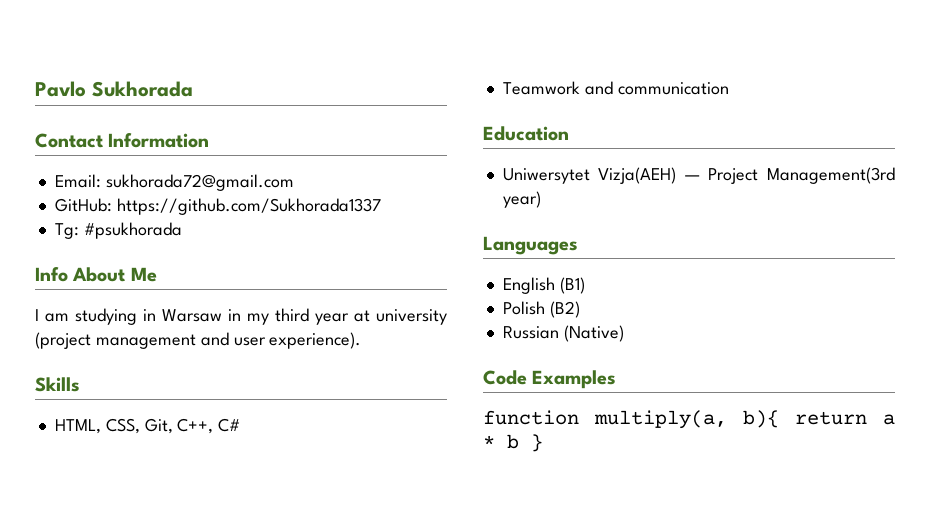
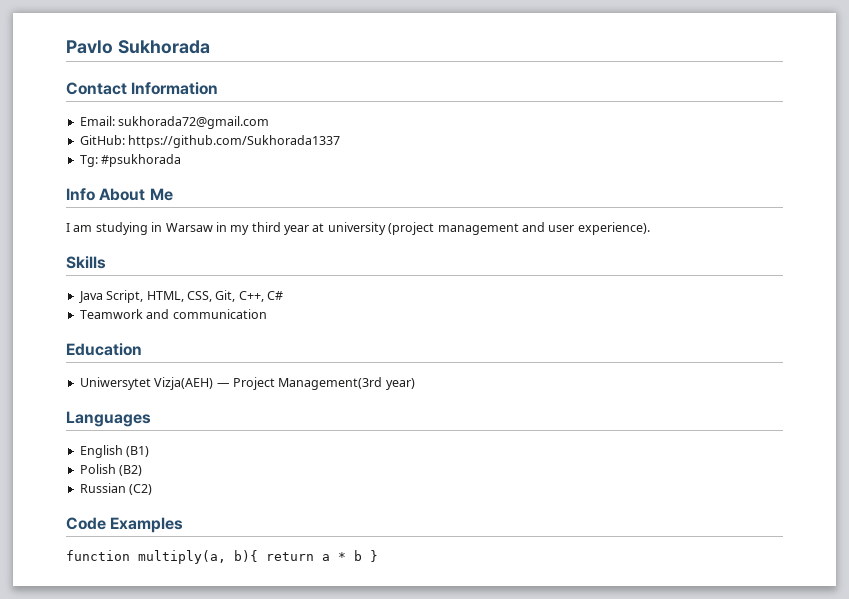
- HTML, CSS, Git, C++, C#
+ Java Script, HTML, CSS, Git, C++, C#
- Russian (Native)
+ Russian (С2)

